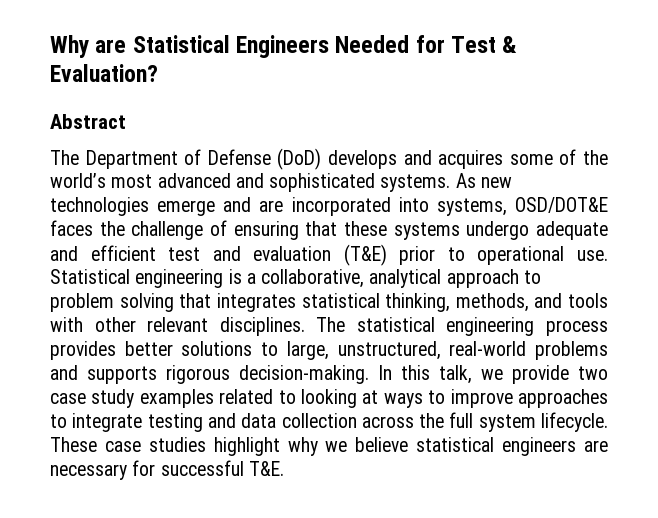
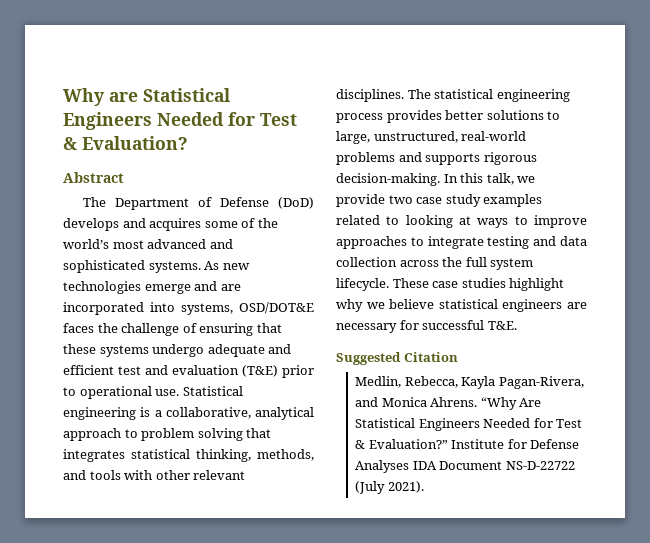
+ Suggested Citation
+ Medlin, Rebecca, Kayla Pagan-Rivera, and Monica Ahrens. “Why Are Statistical Engineers Needed for Test & Evaluation?” Institute for Defense Analyses IDA Document NS-D-22722 (July 2021).

